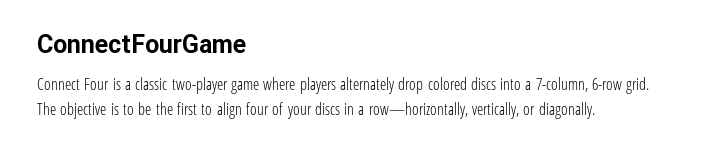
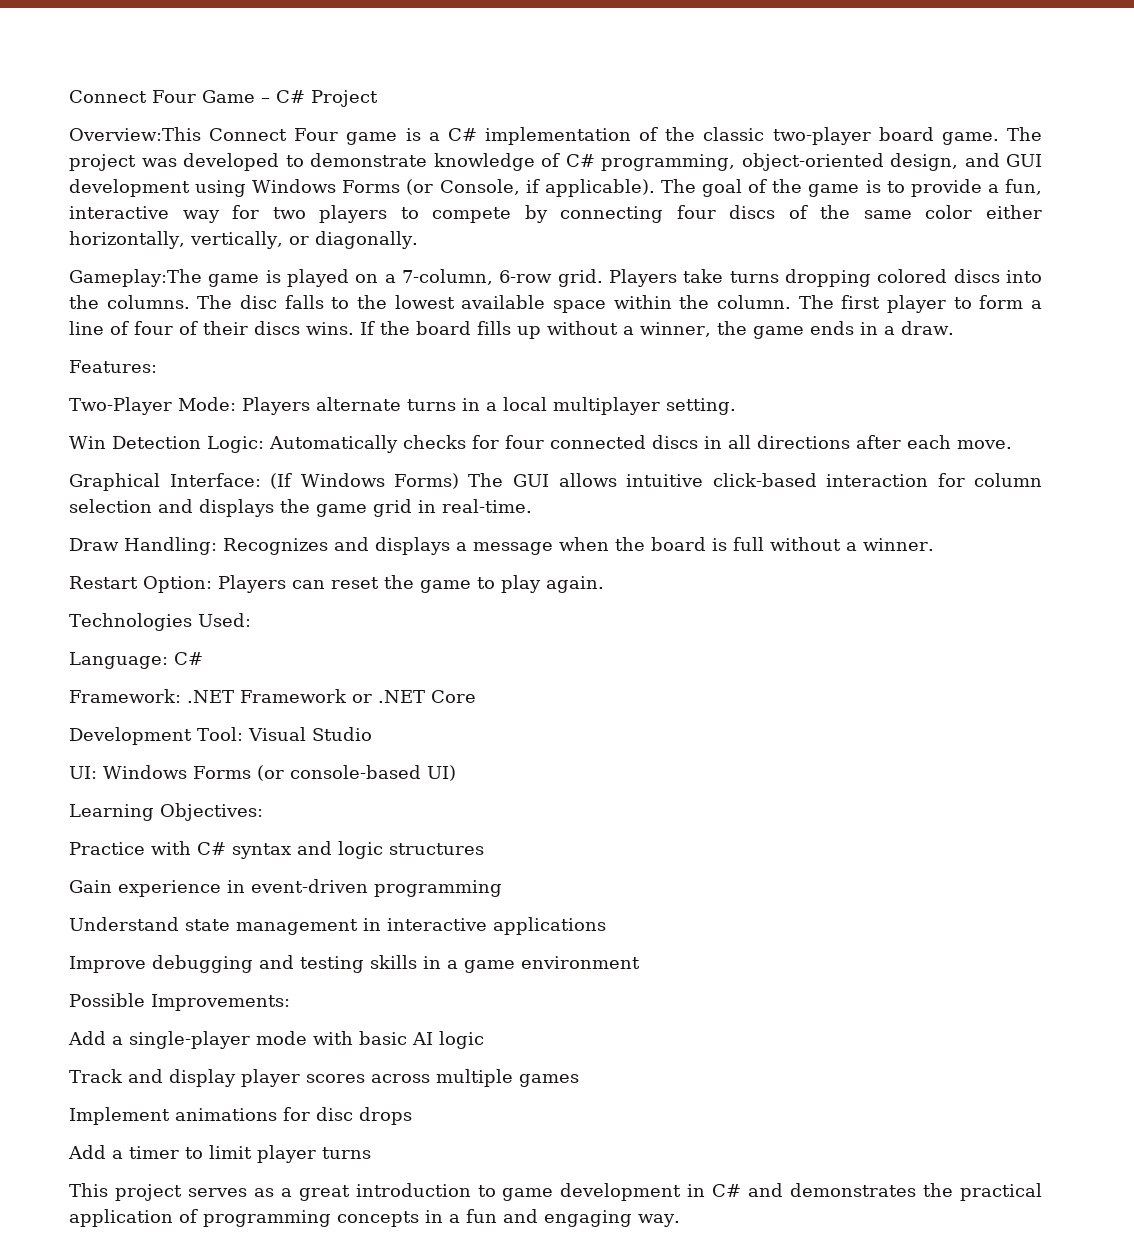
- ConnectFourGame
- Connect Four is a classic two-player game where players alternately drop colored discs into a 7-column, 6-row grid. The objective is to be the first to align four of your discs in a row—horizontally, vertically, or diagonally.
+ Connect Four Game – C# Project
+ Overview:This Connect Four game is a C# implementation of the classic two-player board game. The project was developed to demonstrate knowledge of C# programming, object-oriented design, and GUI development using Windows Forms (or Console, if applicable). The goal of the game is to provide a fun, interactive way for two players to compete by connecting four discs of the same color either horizontally, vertically, or diagonally.
+ Gameplay:The game is played on a 7-column, 6-row grid. Players take turns dropping colored discs into the columns. The disc falls to the lowest available space within the column. The first player to form a line of four of their discs wins. If the board fills up without a winner, the game ends in a draw.
+ Features:
+ Two-Player Mode: Players alternate turns in a local multiplayer setting.
+ Win Detection Logic: Automatically checks for four connected discs in all directions after each move.
+ Graphical Interface: (If Windows Forms) The GUI allows intuitive click-based interaction for column selection and displays the game grid in real-time.
+ Draw Handling: Recognizes and displays a message when the board is full without a winner.
+ Restart Option: Players can reset the game to play again.
+ Technologies Used:
+ Language: C#
+ Framework: .NET Framework or .NET Core
+ Development Tool: Visual Studio
+ UI: Windows Forms (or console-based UI)
+ Learning Objectives:
+ Practice with C# syntax and logic structures
+ Gain experience in event-driven programming
+ Understand state management in interactive applications
+ Improve debugging and testing skills in a game environment
+ Possible Improvements:
+ Add a single-player mode with basic AI logic
+ Track and display player scores across multiple games
+ Implement animations for disc drops
+ Add a timer to limit player turns
+ This project serves as a great introduction to game development in C# and demonstrates the practical application of programming concepts in a fun and engaging way.

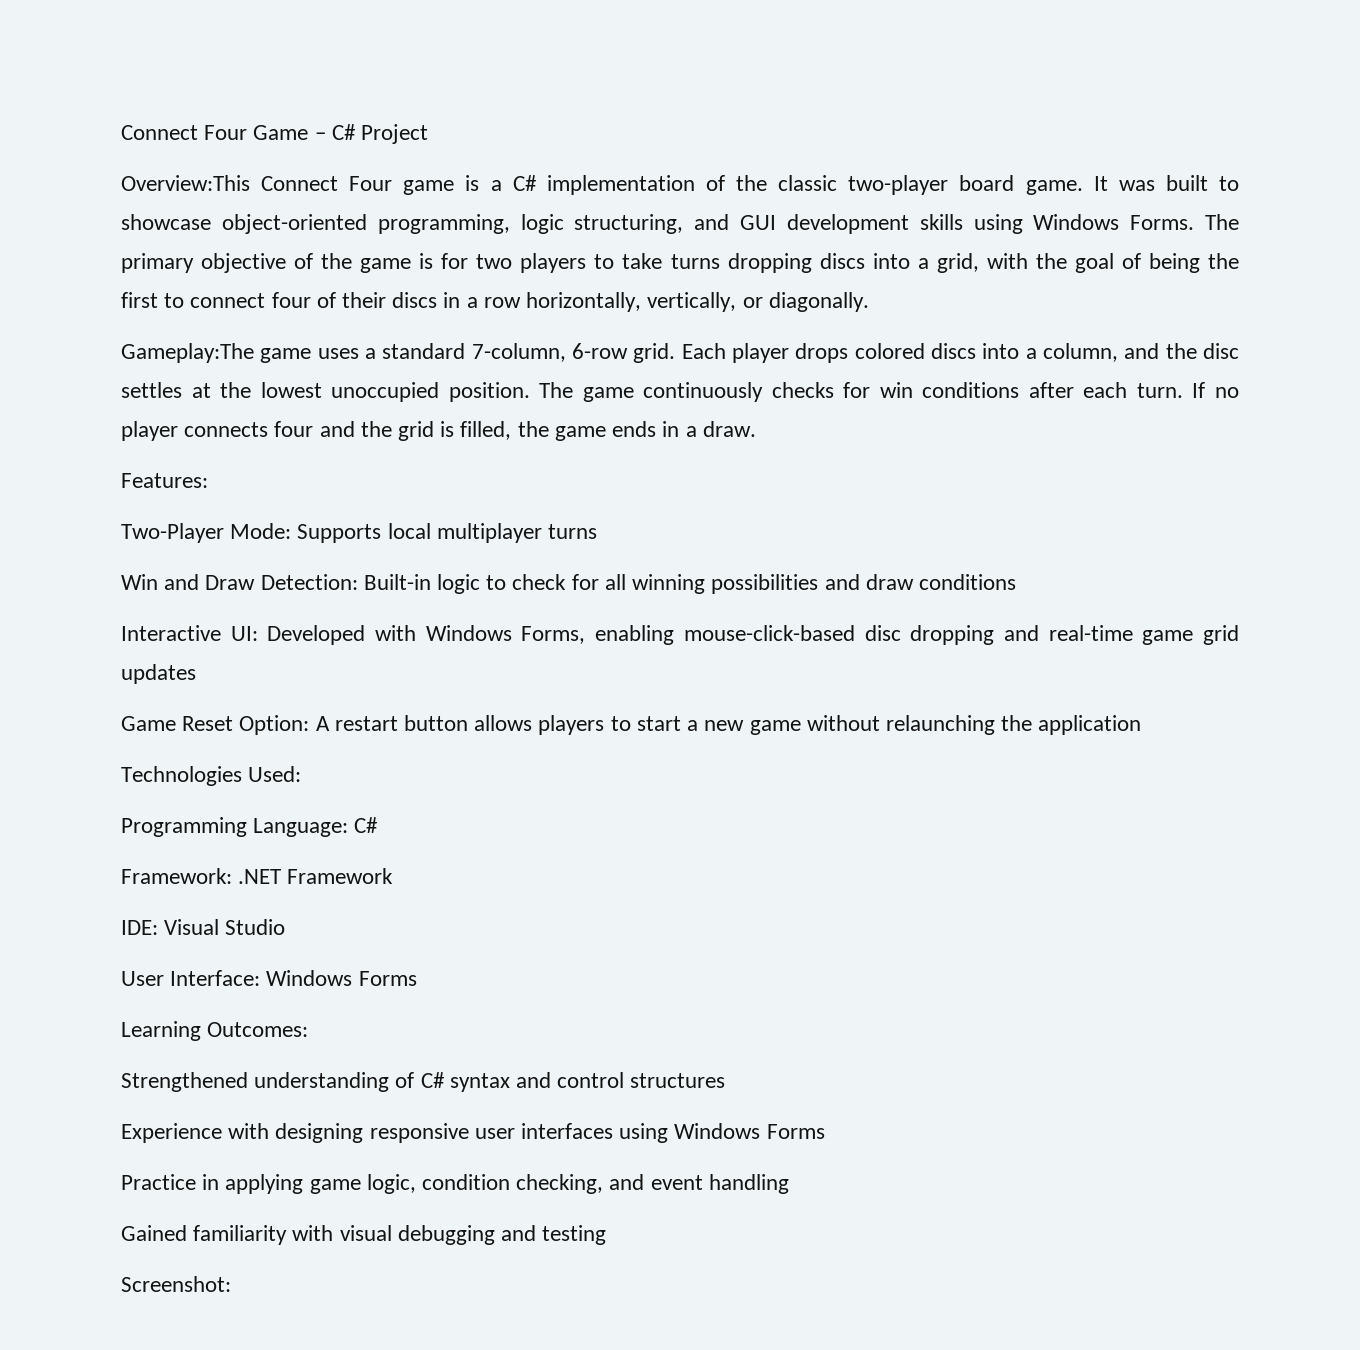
- The project was developed to demonstrate knowledge of C# programming, object-oriented design, and GUI development using Windows Forms (or Console, if applicable). The goal of the game is to provide a fun, interactive way for two players to compete by connecting four discs of the same color either horizontally, vertically, or diagonally.
+ It was built to showcase object-oriented programming, logic structuring, and GUI development skills using Windows Forms. The primary objective of the game is for two players to take turns dropping discs into a grid, with the goal of being the first to connect four of their discs in a row horizontally, vertically, or diagonally.
- Gameplay:The game is played on a 7-column, 6-row grid. Players take turns dropping colored discs into the columns. The disc falls to the lowest available space within the column. The first player to form a line of four of their discs wins. If the board fills up without a winner, the game ends in a draw.
+ Gameplay:The game uses a standard 7-column, 6-row grid. Each player drops colored discs into a column, and the disc settles at the lowest unoccupied position. The game continuously checks for win conditions after each turn. If no player connects four and the grid is filled, the game ends in a draw.
- Two-Player Mode: Players alternate turns in a local multiplayer setting.
+ Two-Player Mode: Supports local multiplayer turns
- Win Detection Logic: Automatically checks for four connected discs in all directions after each move.
- Graphical Interface: (If Windows Forms) The GUI allows intuitive click-based interaction for column selection and displays the game grid in real-time.
- Draw Handling: Recognizes and displays a message when the board is full without a winner.
- Restart Option: Players can reset the game to play again.
+ Win and Draw Detection: Built-in logic to check for all winning possibilities and draw conditions
+ Interactive UI: Developed with Windows Forms, enabling mouse-click-based disc dropping and real-time game grid updates
+ Game Reset Option: A restart button allows players to start a new game without relaunching the application
- Language: C#
+ Programming Language: C#
- Framework: .NET Framework or .NET Core
- Development Tool: Visual Studio
+ Framework: .NET Framework
+ IDE: Visual Studio
- UI: Windows Forms (or console-based UI)
- Learning Objectives:
- Practice with C# syntax and logic structures
+ User Interface: Windows Forms
+ Learning Outcomes:
+ Strengthened understanding of C# syntax and control structures
- Gain experience in event-driven programming
- Understand state management in interactive applications
- Improve debugging and testing skills in a game environment
- Possible Improvements:
- Add a single-player mode with basic AI logic
- Track and display player scores across multiple games
- Implement animations for disc drops
- Add a timer to limit player turns
- This project serves as a great introduction to game development in C# and demonstrates the practical application of programming concepts in a fun and engaging way.
+ Experience with designing responsive user interfaces using Windows Forms
+ Practice in applying game logic, condition checking, and event handling
+ Gained familiarity with visual debugging and testing
+ Screenshot:

